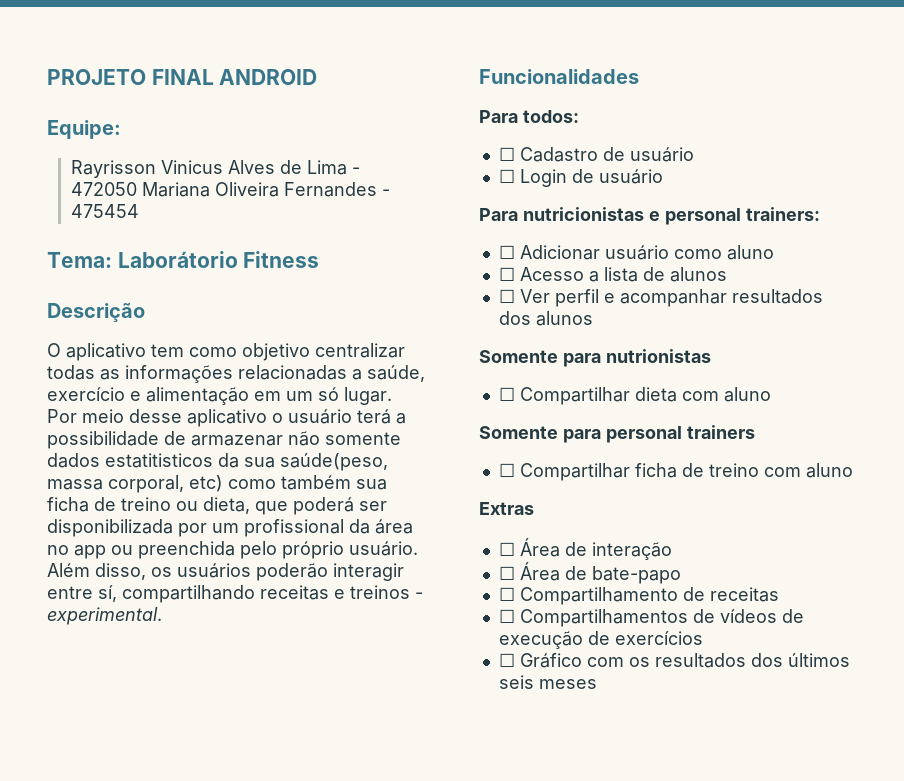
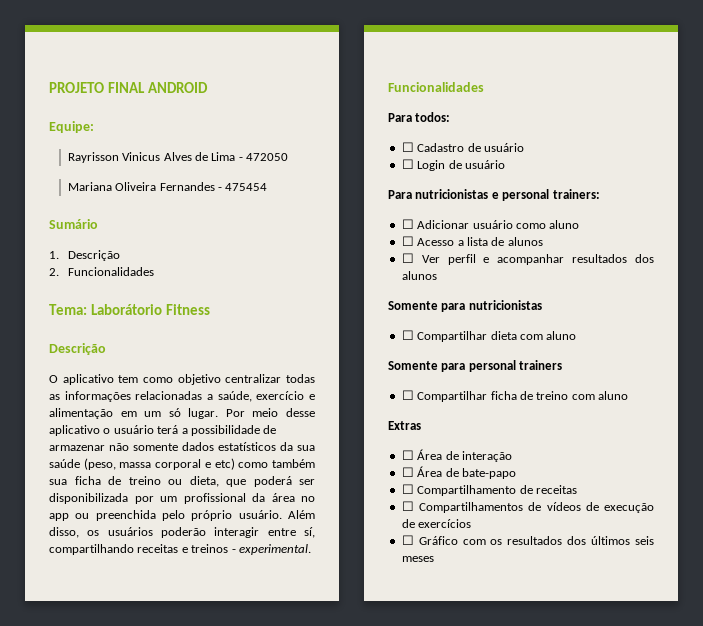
- Rayrisson Vinicus Alves de Lima - 472050 Mariana Oliveira Fernandes - 475454
+ Rayrisson Vinicus Alves de Lima - 472050
+ Mariana Oliveira Fernandes - 475454
+ Sumário
+ 1. Descrição
+ 2. Funcionalidades
- Por meio desse aplicativo o usuário terá a possibilidade de armazenar não somente dados estatitisticos da sua saúde(peso, massa corporal, etc) como também sua ficha de treino ou dieta, que poderá ser disponibilizada por um profissional da área no app ou preenchida pelo próprio usuário.
+ Por meio desse aplicativo o usuário terá a possibilidade de armazenar não somente dados estatísticos da sua saúde (peso, massa corporal e etc) como também sua ficha de treino ou dieta, que poderá ser disponibilizada por um profissional da área no app ou preenchida pelo próprio usuário.
- Somente para nutrionistas
+ Somente para nutricionistas

